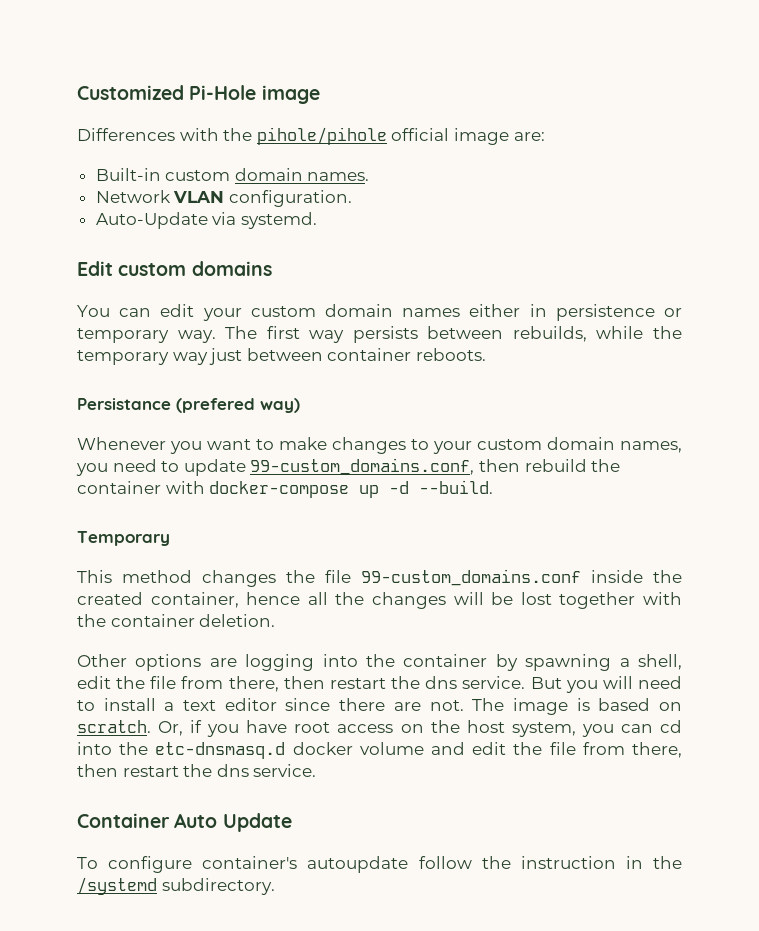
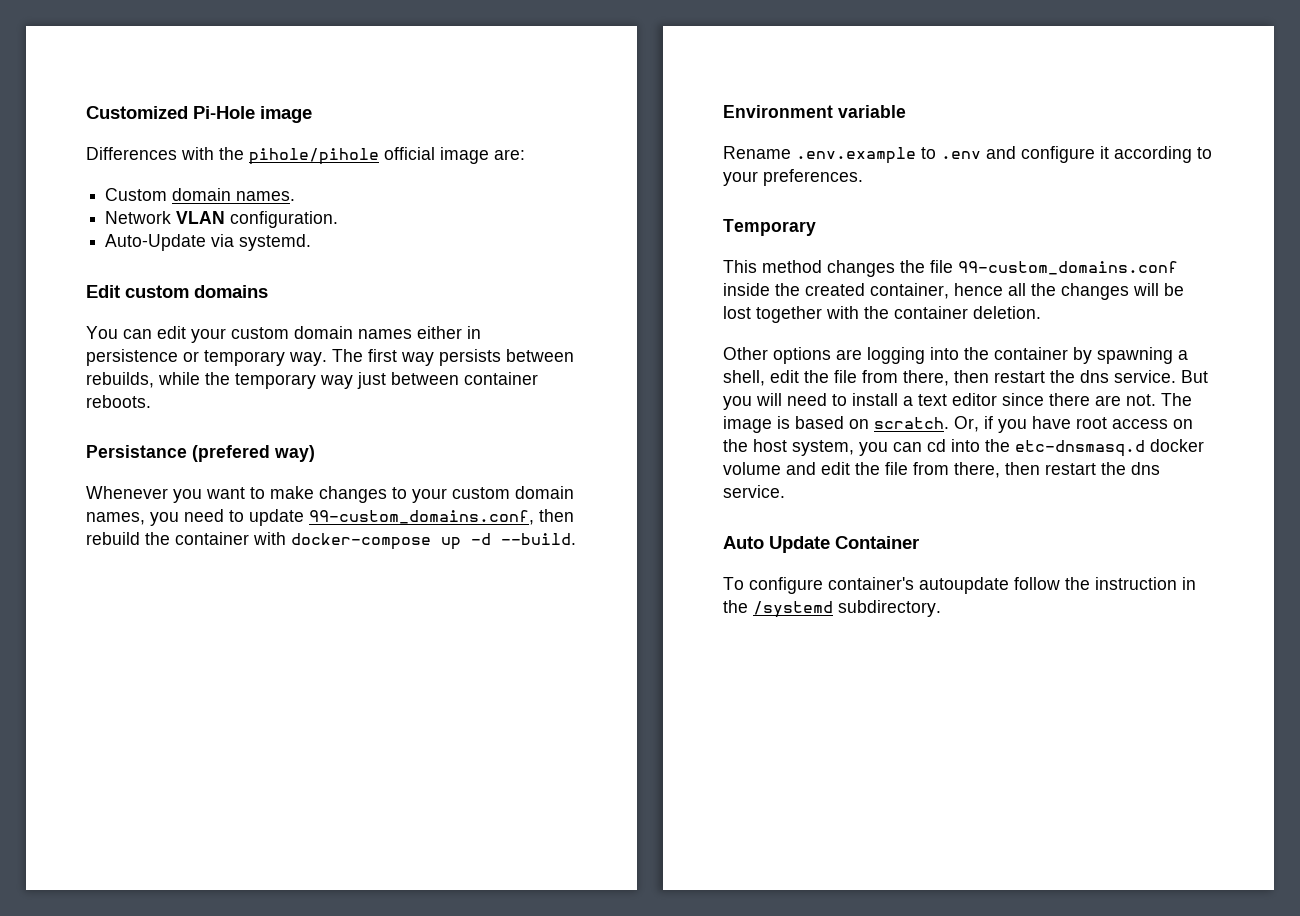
- Built-in custom domain names.
+ Custom domain names.
+ Environment variable
+ Rename .env.example to .env and configure it according to your preferences.
- Container Auto Update
+ Auto Update Container

